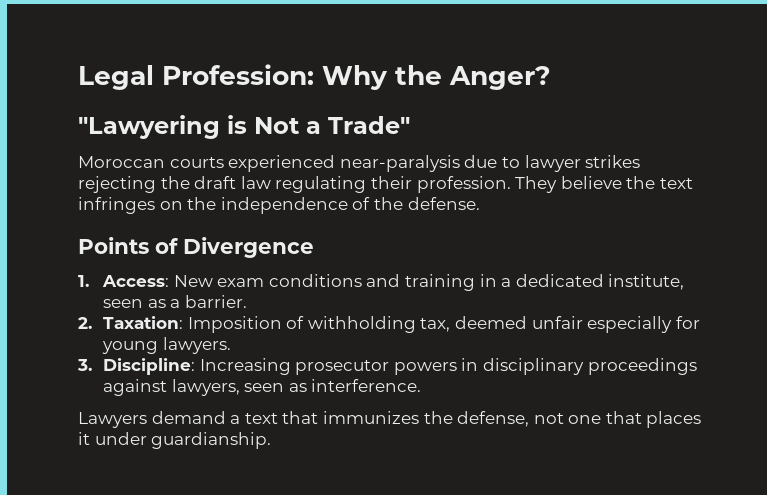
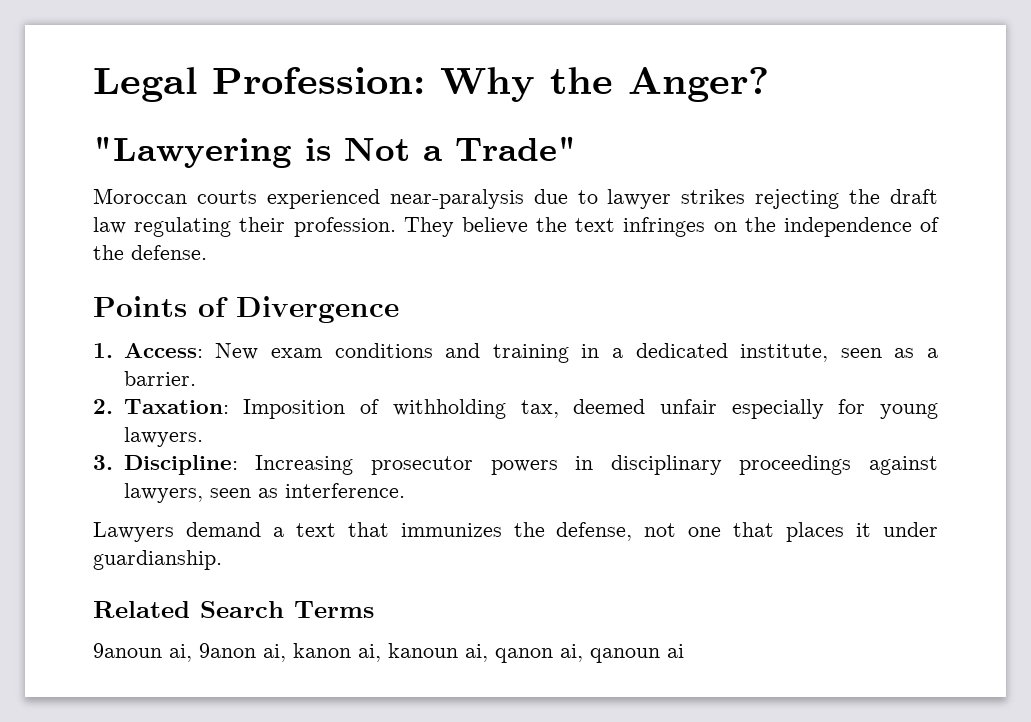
+ Related Search Terms
+ 9anoun ai, 9anon ai, kanon ai, kanoun ai, qanon ai, qanoun ai

